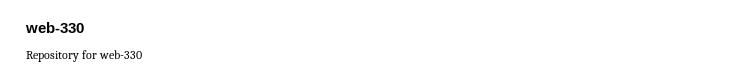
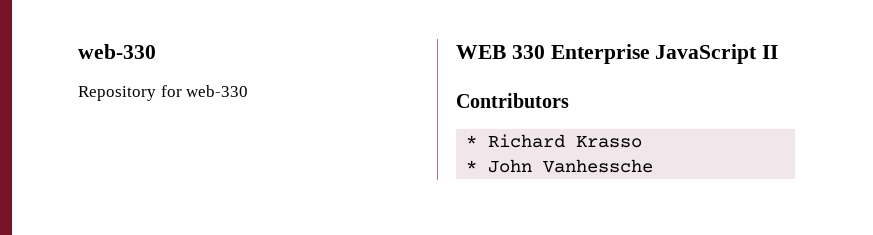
+ WEB 330 Enterprise JavaScript II
+ Contributors
+ * Richard Krasso
+ * John Vanhessche

